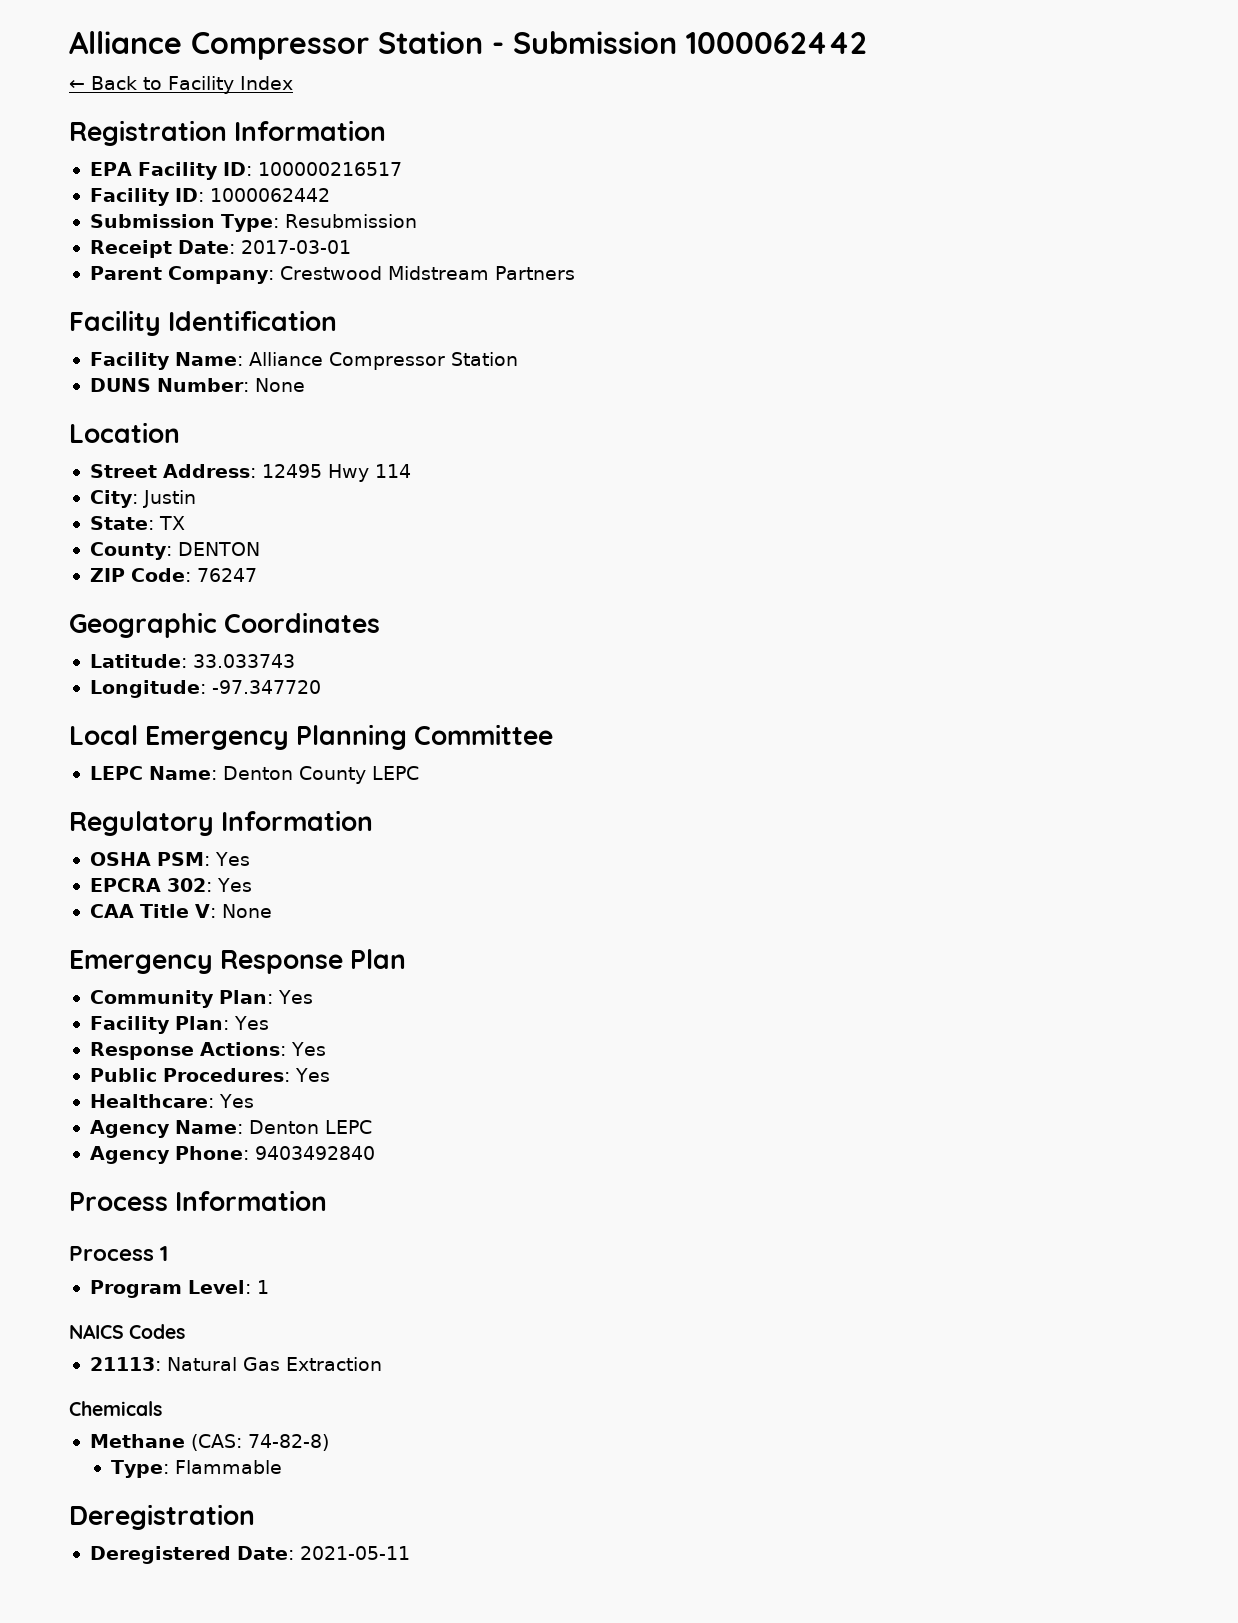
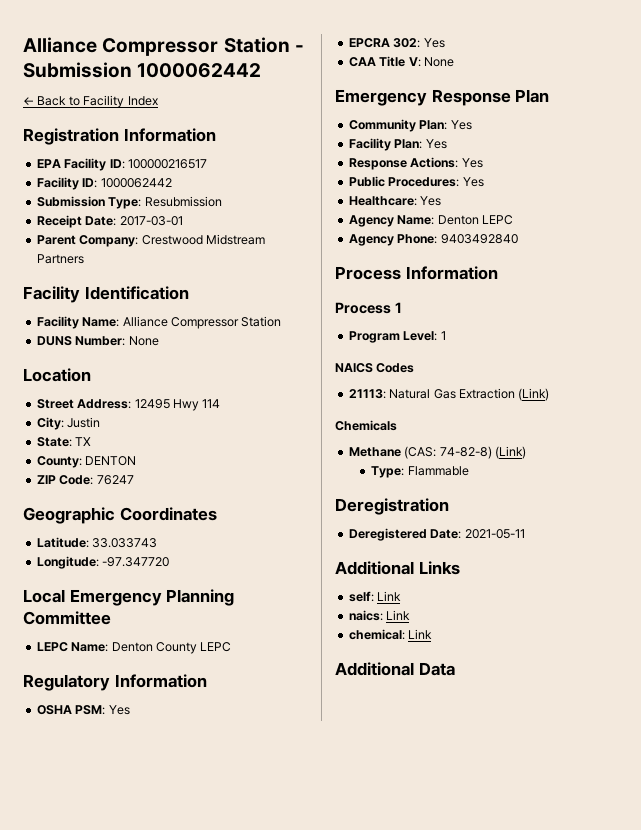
- 21113: Natural Gas Extraction
+ 21113: Natural Gas Extraction (Link)
- Methane (CAS: 74-82-8)
+ Methane (CAS: 74-82-8) (Link)
+ Additional Links
+ self: Link
+ naics: Link
+ chemical: Link
+ Additional Data

